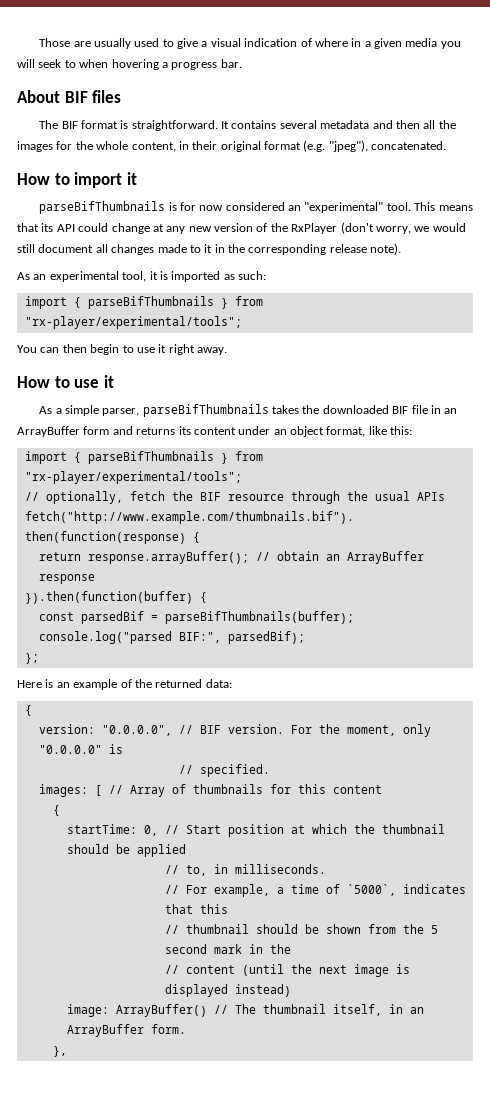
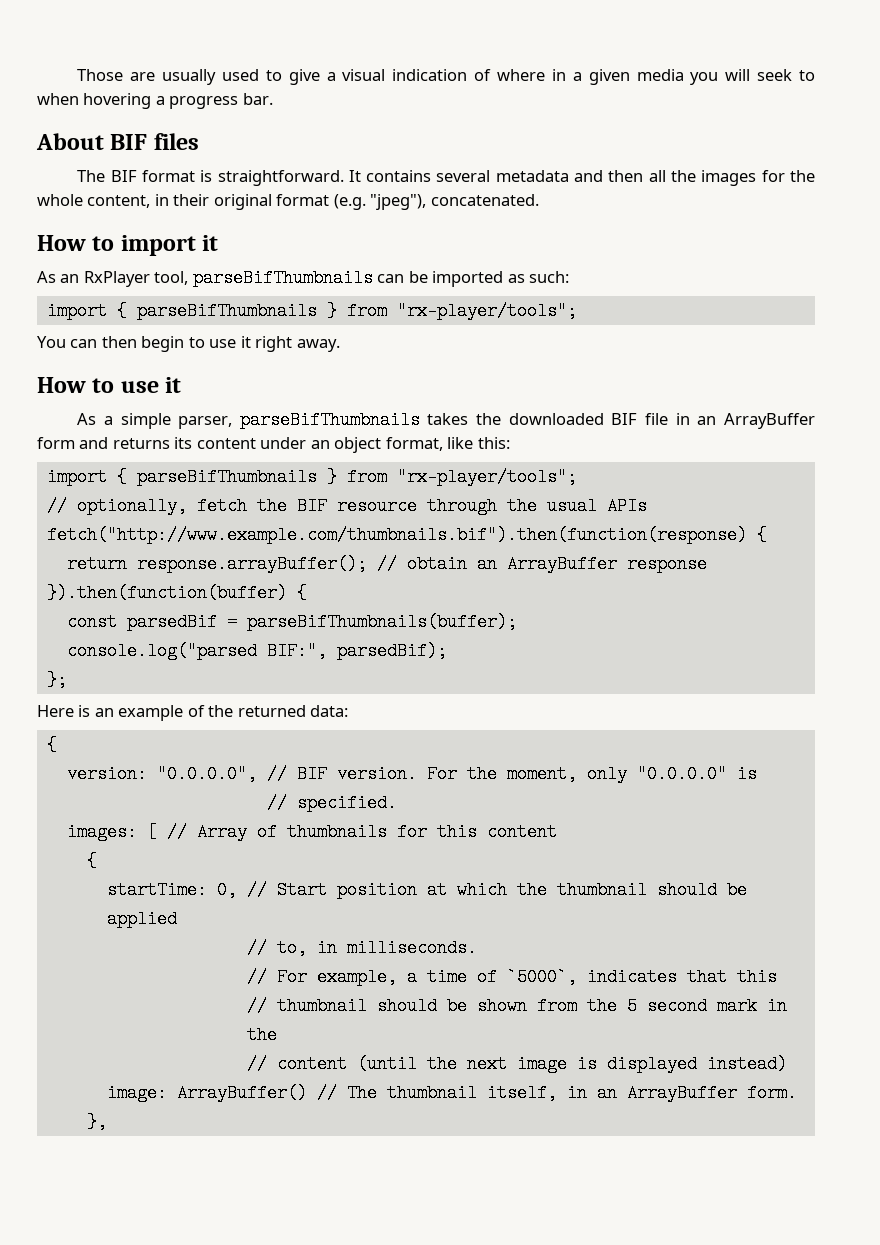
- parseBifThumbnails is for now considered an "experimental" tool. This means that its API could change at any new version of the RxPlayer (don't worry, we would still document all changes made to it in the corresponding release note).
- As an experimental tool, it is imported as such:
- import { parseBifThumbnails } from "rx-player/experimental/tools";
+ As an RxPlayer tool, parseBifThumbnails can be imported as such:
+ import { parseBifThumbnails } from "rx-player/tools";
  As a simple parser, parseBifThumbnails takes the downloaded BIF file in an ArrayBuffer form and returns its content under an object format, like this:
- import { parseBifThumbnails } from "rx-player/experimental/tools";
+ import { parseBifThumbnails } from "rx-player/tools";

